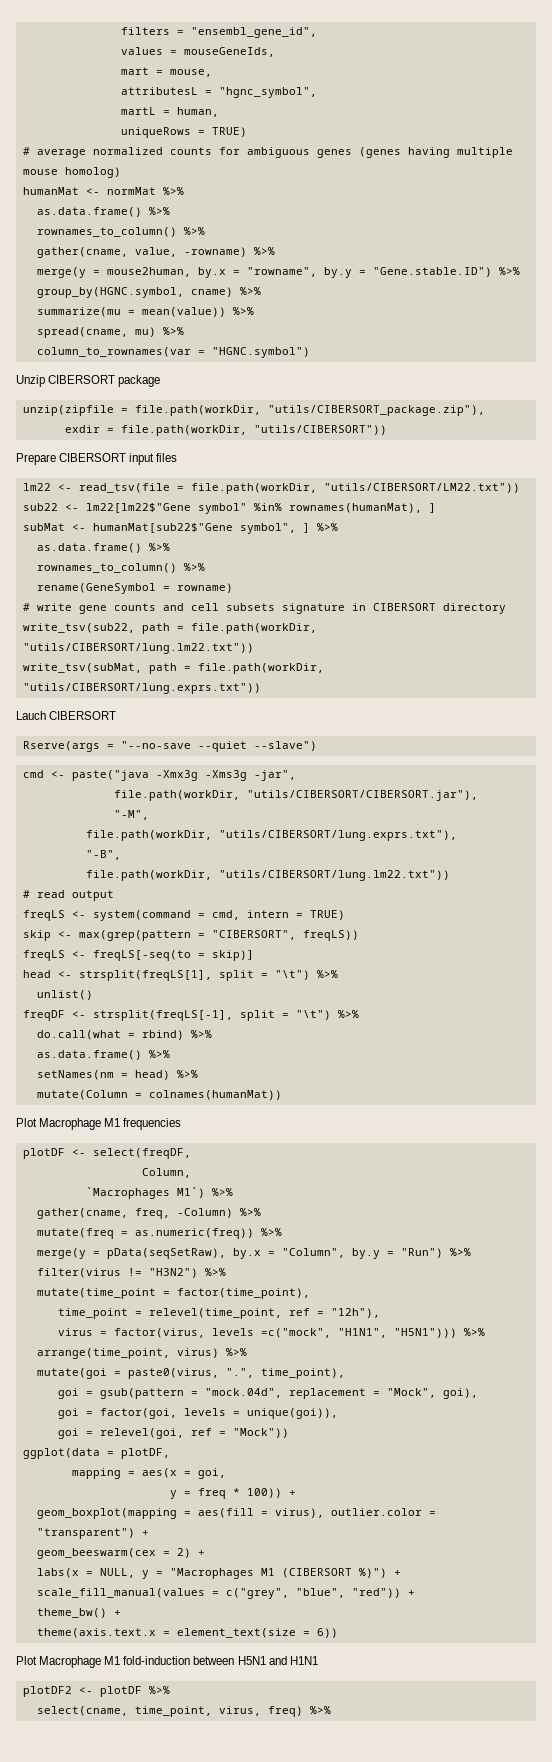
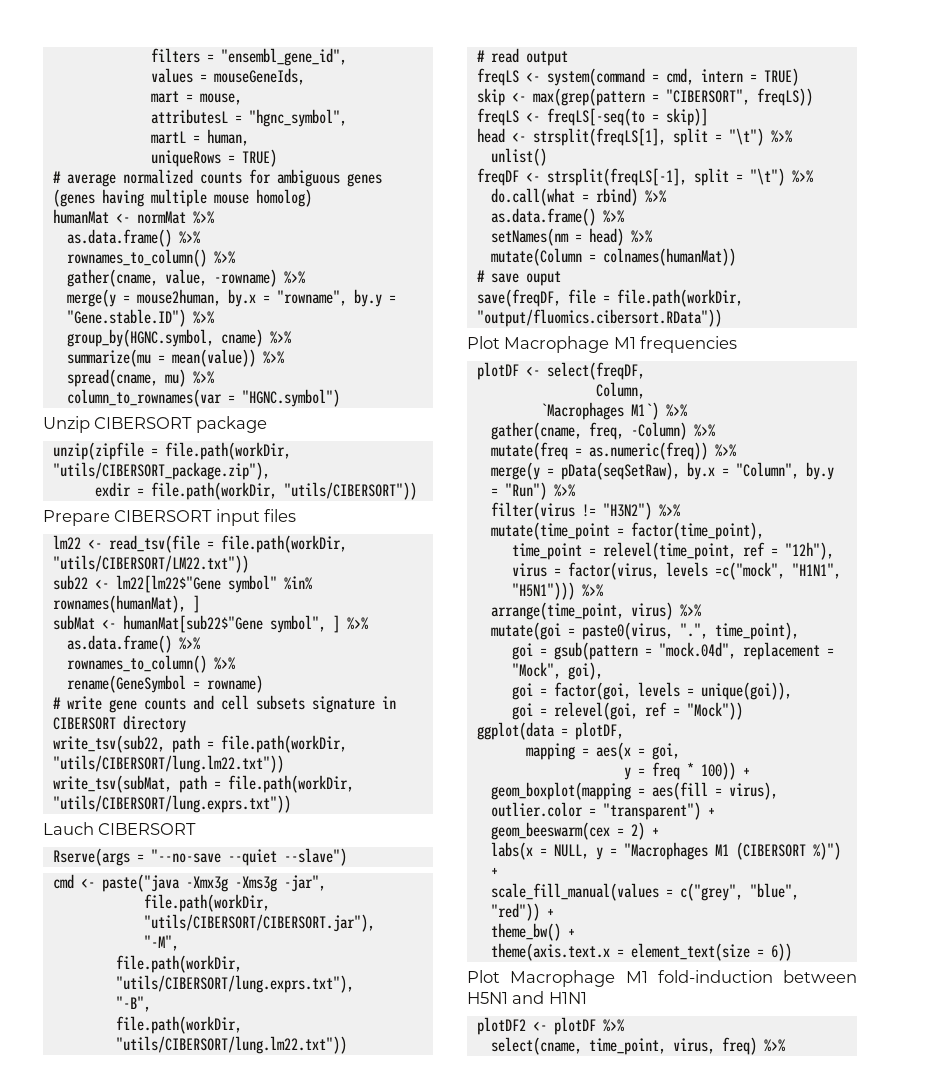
+ # save ouput
+ save(freqDF, file = file.path(workDir, "output/fluomics.cibersort.RData"))

